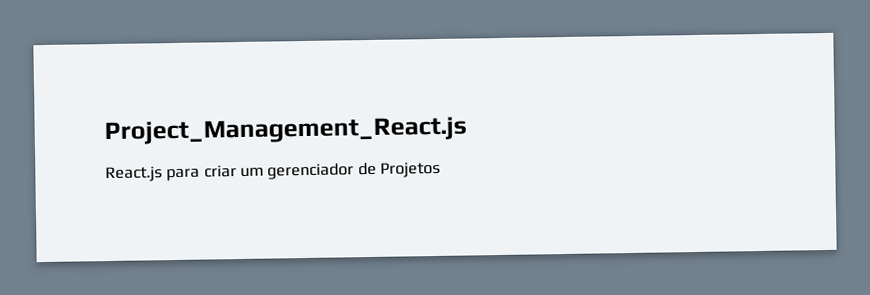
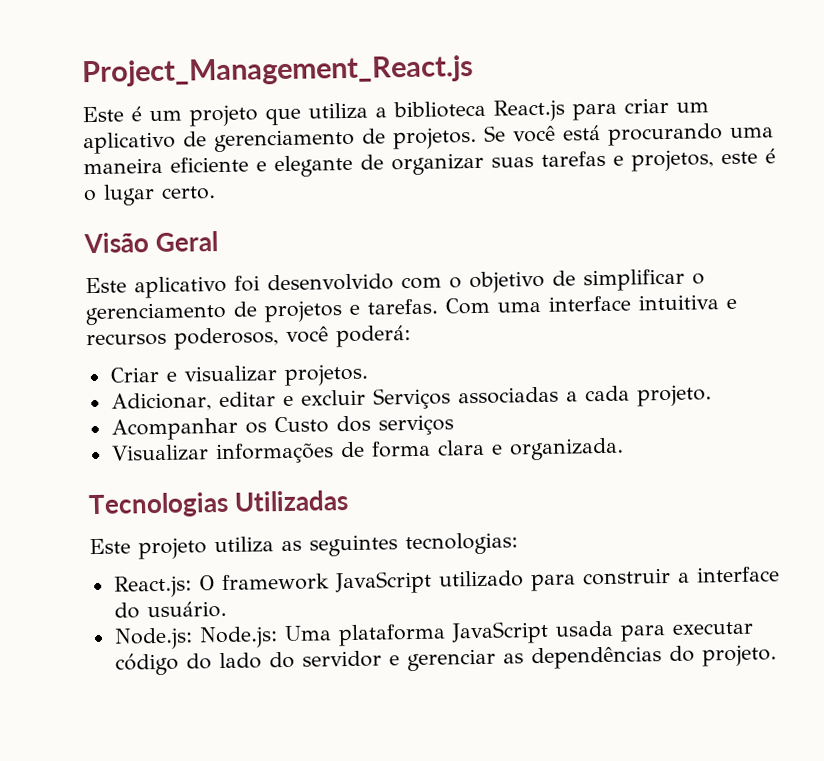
- React.js para criar um gerenciador de Projetos
+ Este é um projeto que utiliza a biblioteca React.js para criar um aplicativo de gerenciamento de projetos. Se você está procurando uma maneira eficiente e elegante de organizar suas tarefas e projetos, este é o lugar certo.
+ Visão Geral
+ Este aplicativo foi desenvolvido com o objetivo de simplificar o gerenciamento de projetos e tarefas. Com uma interface intuitiva e recursos poderosos, você poderá:
+ Criar e visualizar projetos.
+ Adicionar, editar e excluir Serviços associadas a cada projeto.
+ Acompanhar os Custo dos serviços
+ Visualizar informações de forma clara e organizada.
+ Tecnologias Utilizadas
+ Este projeto utiliza as seguintes tecnologias:
+ React.js: O framework JavaScript utilizado para construir a interface do usuário.
+ Node.js: Node.js: Uma plataforma JavaScript usada para executar código do lado do servidor e gerenciar as dependências do projeto.

